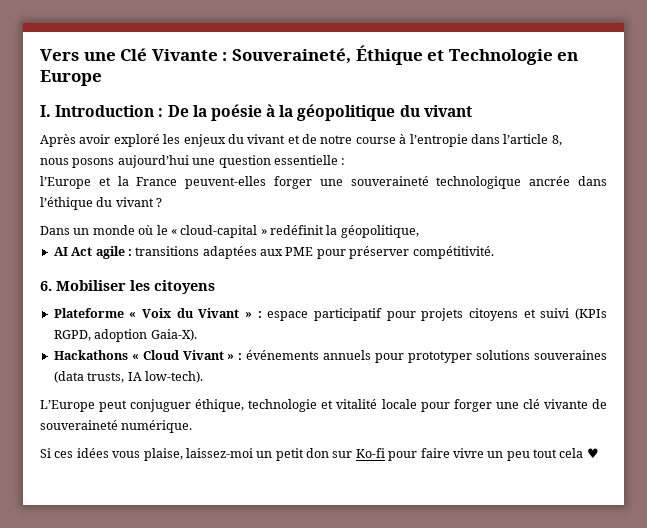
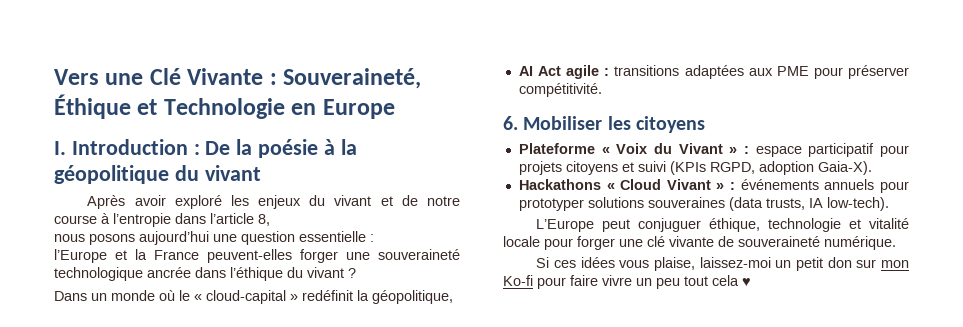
- Si ces idées vous plaise, laissez-moi un petit don sur Ko‑fi pour faire vivre un peu tout cela ♥
+ Si ces idées vous plaise, laissez-moi un petit don sur mon Ko‑fi pour faire vivre un peu tout cela ♥

